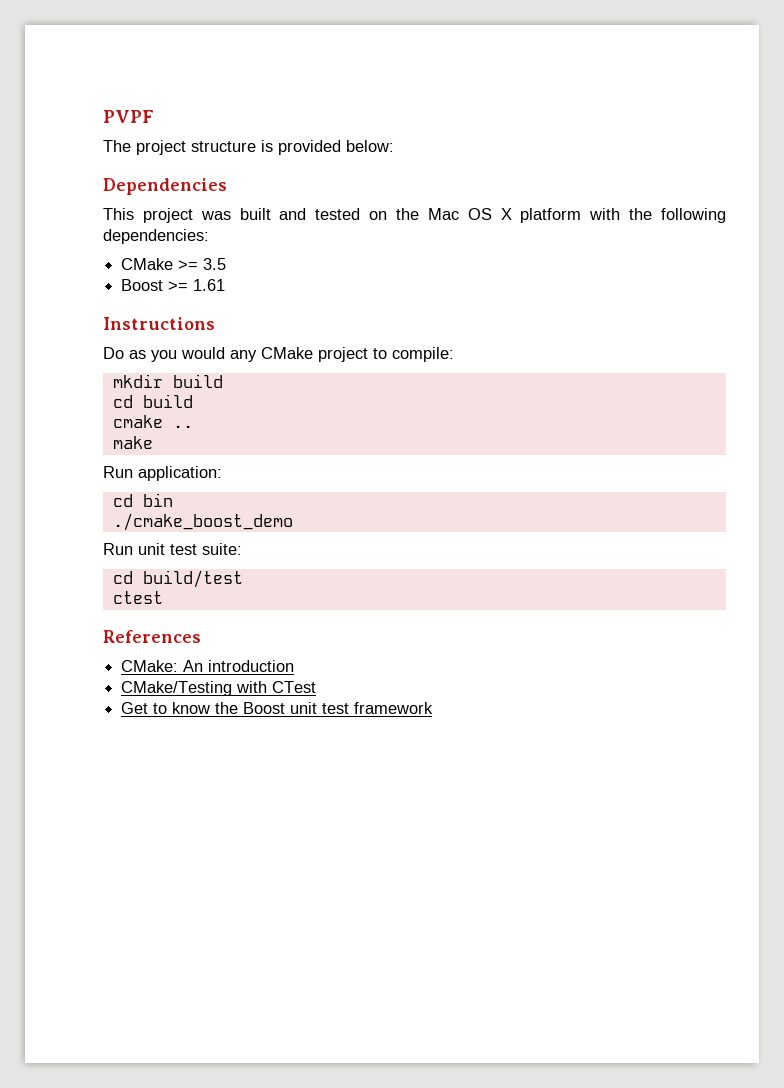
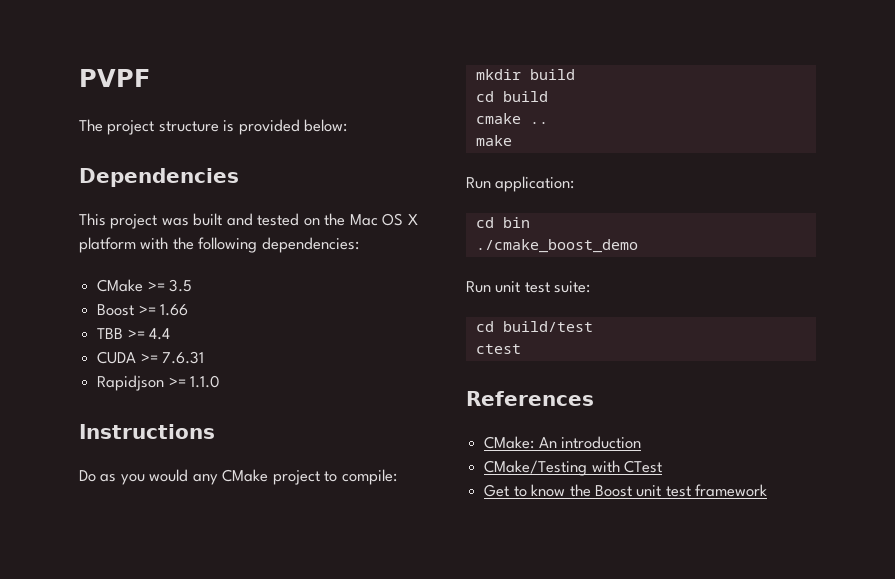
- Boost >= 1.61
+ Boost >= 1.66
+ TBB >= 4.4
+ CUDA >= 7.6.31
+ Rapidjson >= 1.1.0

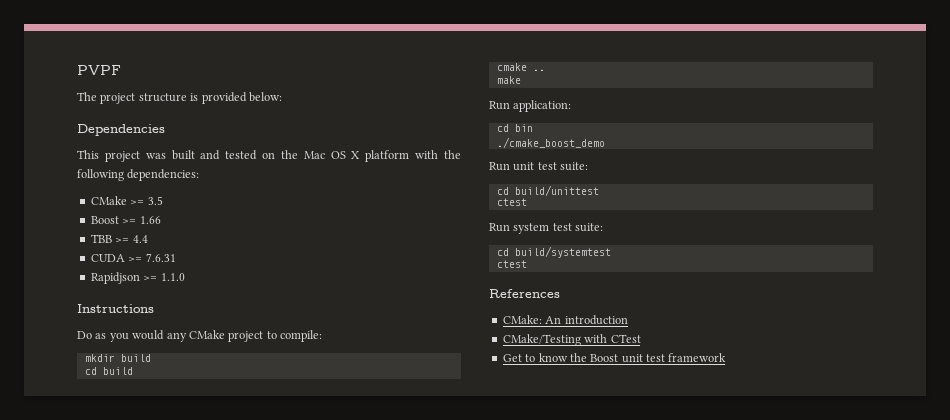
- cd build/test
+ cd build/unittest
+ ctest
+ Run system test suite:
+ cd build/systemtest

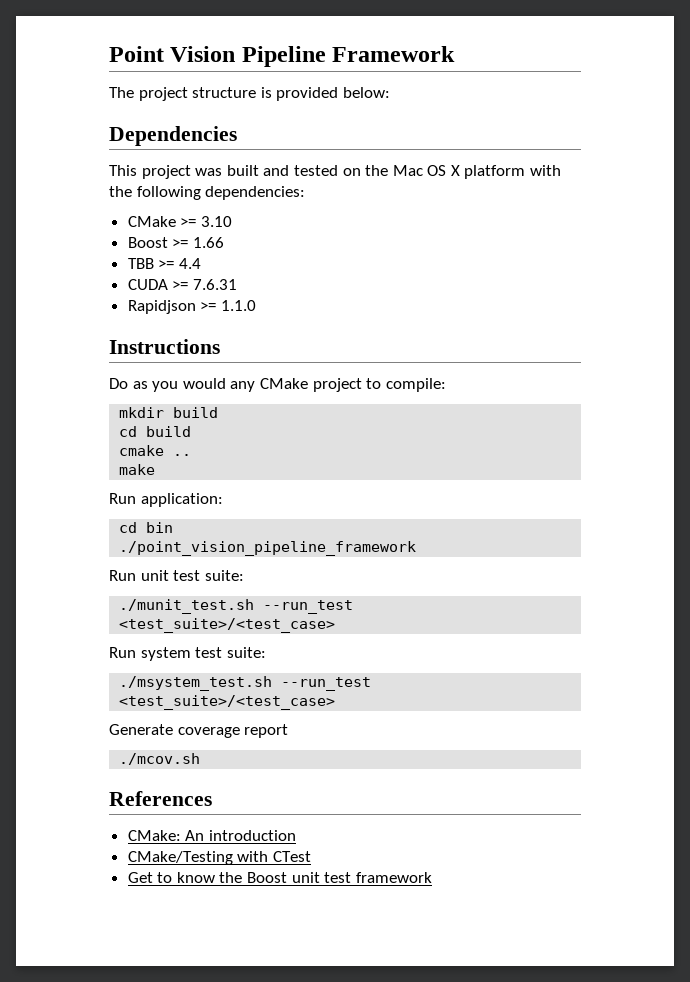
- PVPF
+ Point Vision Pipeline Framework
- CMake >= 3.5
+ CMake >= 3.10
- ./cmake_boost_demo
+ ./point_vision_pipeline_framework
- cd build/unittest
- ctest
+ ./munit_test.sh --run_test <test_suite>/<test_case>
- cd build/systemtest
- ctest
+ ./msystem_test.sh --run_test <test_suite>/<test_case>
+ Generate coverage report
+ ./mcov.sh

